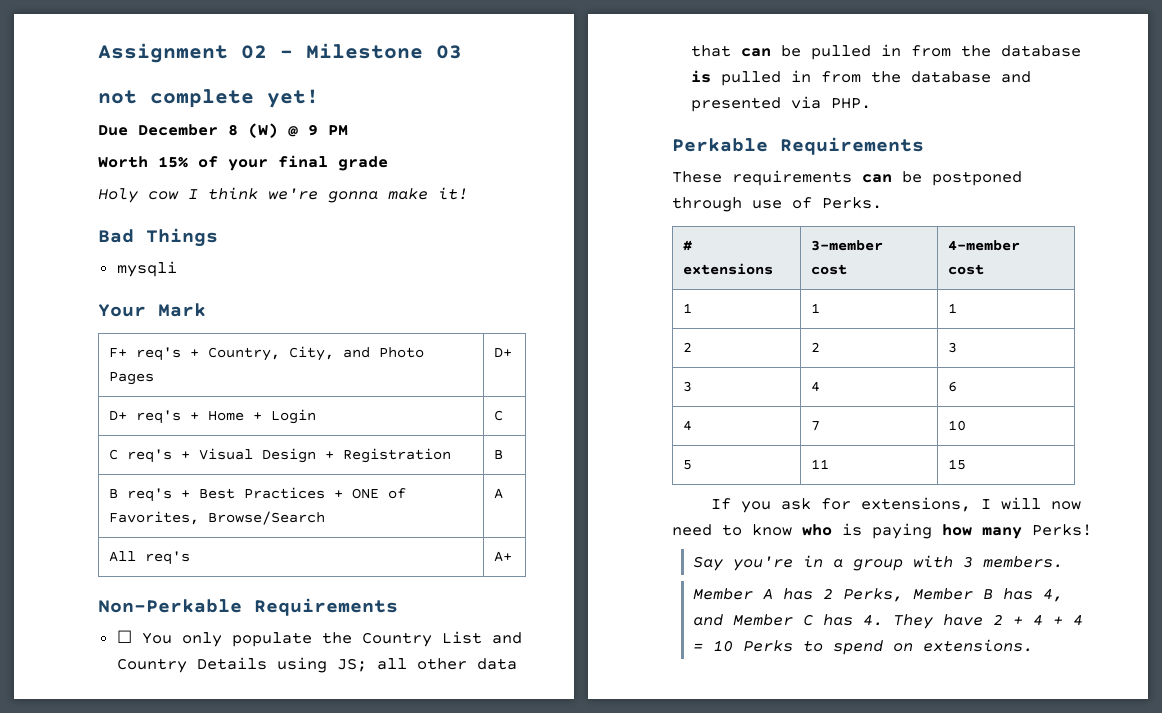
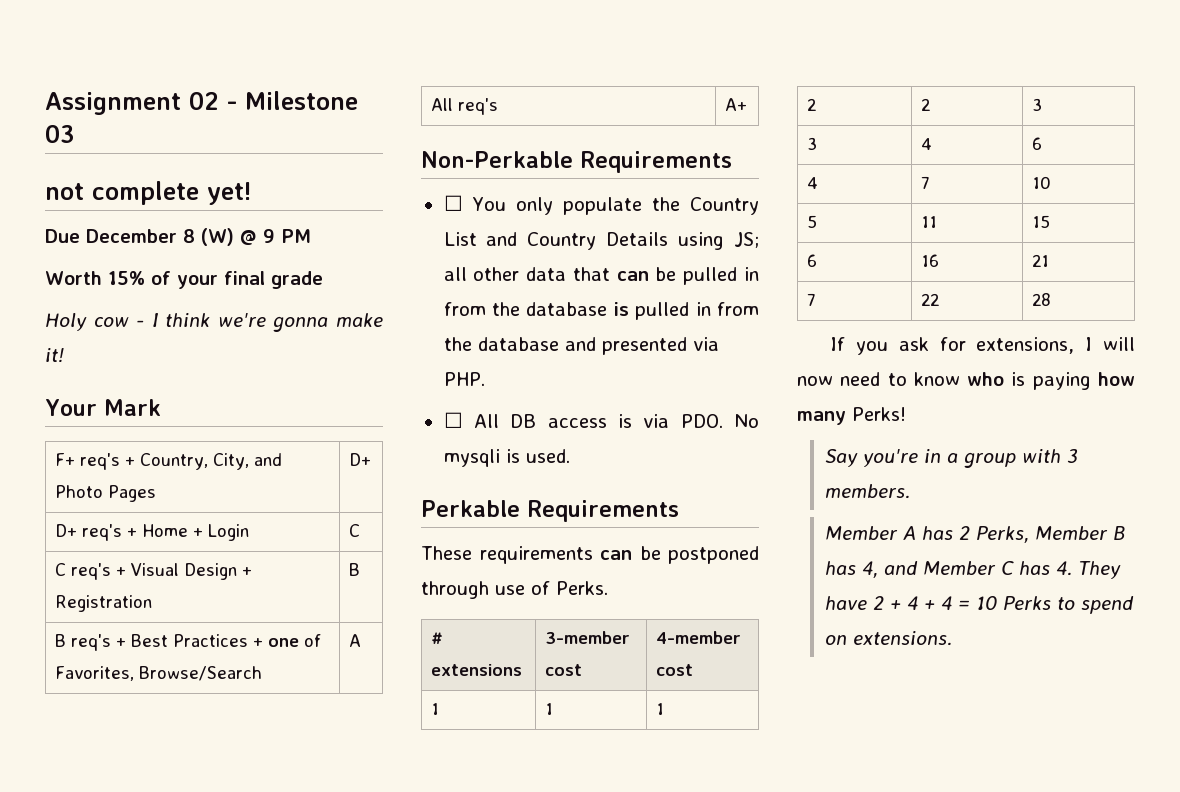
- Holy cow I think we're gonna make it!
+ Holy cow - I think we're gonna make it!
- Bad Things
- mysqli
- B req's + Best Practices + ONE of Favorites, Browse/Search | A
+ B req's + Best Practices + one of Favorites, Browse/Search | A
+ ☐ All DB access is via PDO. No mysqli is used.
+ 6 | 16 | 21
+ 7 | 22 | 28

